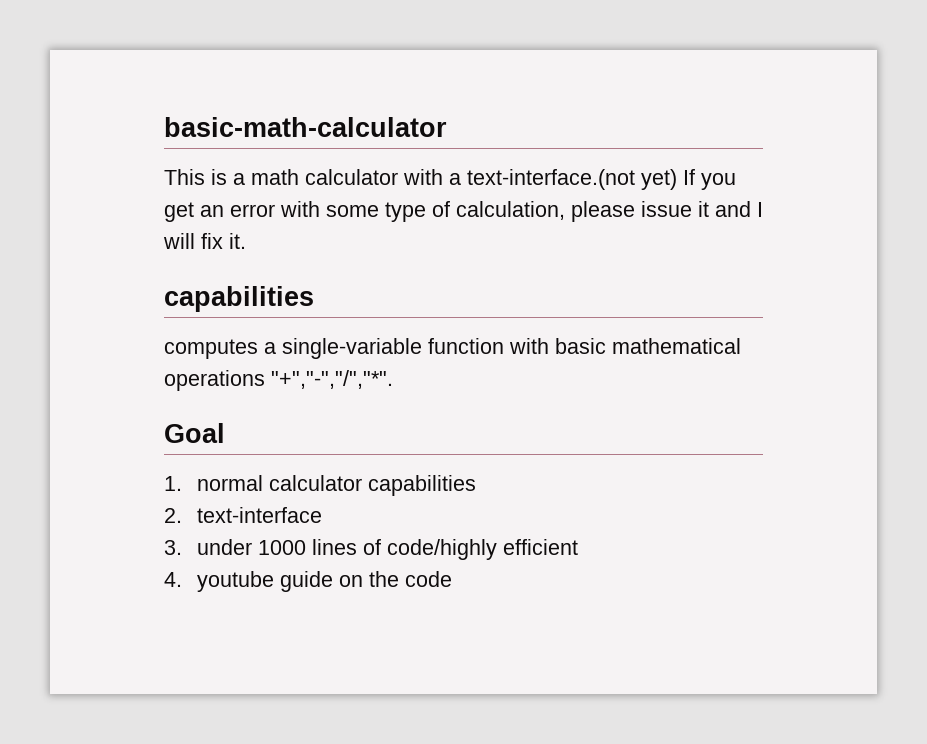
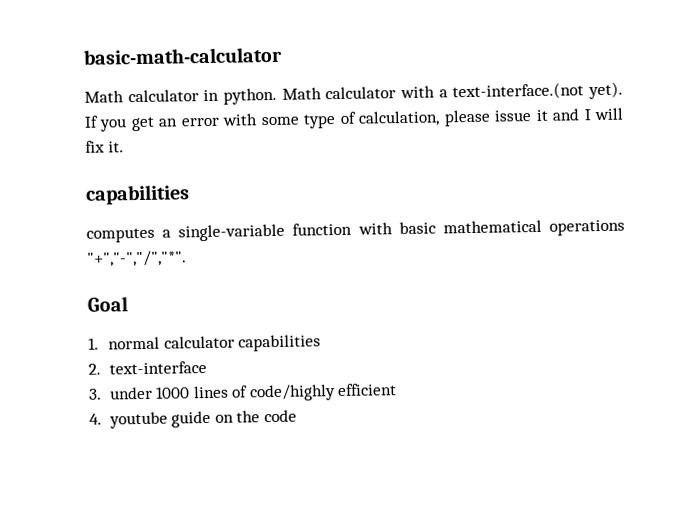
- This is a math calculator with a text-interface.(not yet) If you get an error with some type of calculation, please issue it and I will fix it.
+ Math calculator in python. Math calculator with a text-interface.(not yet). If you get an error with some type of calculation, please issue it and I will fix it.

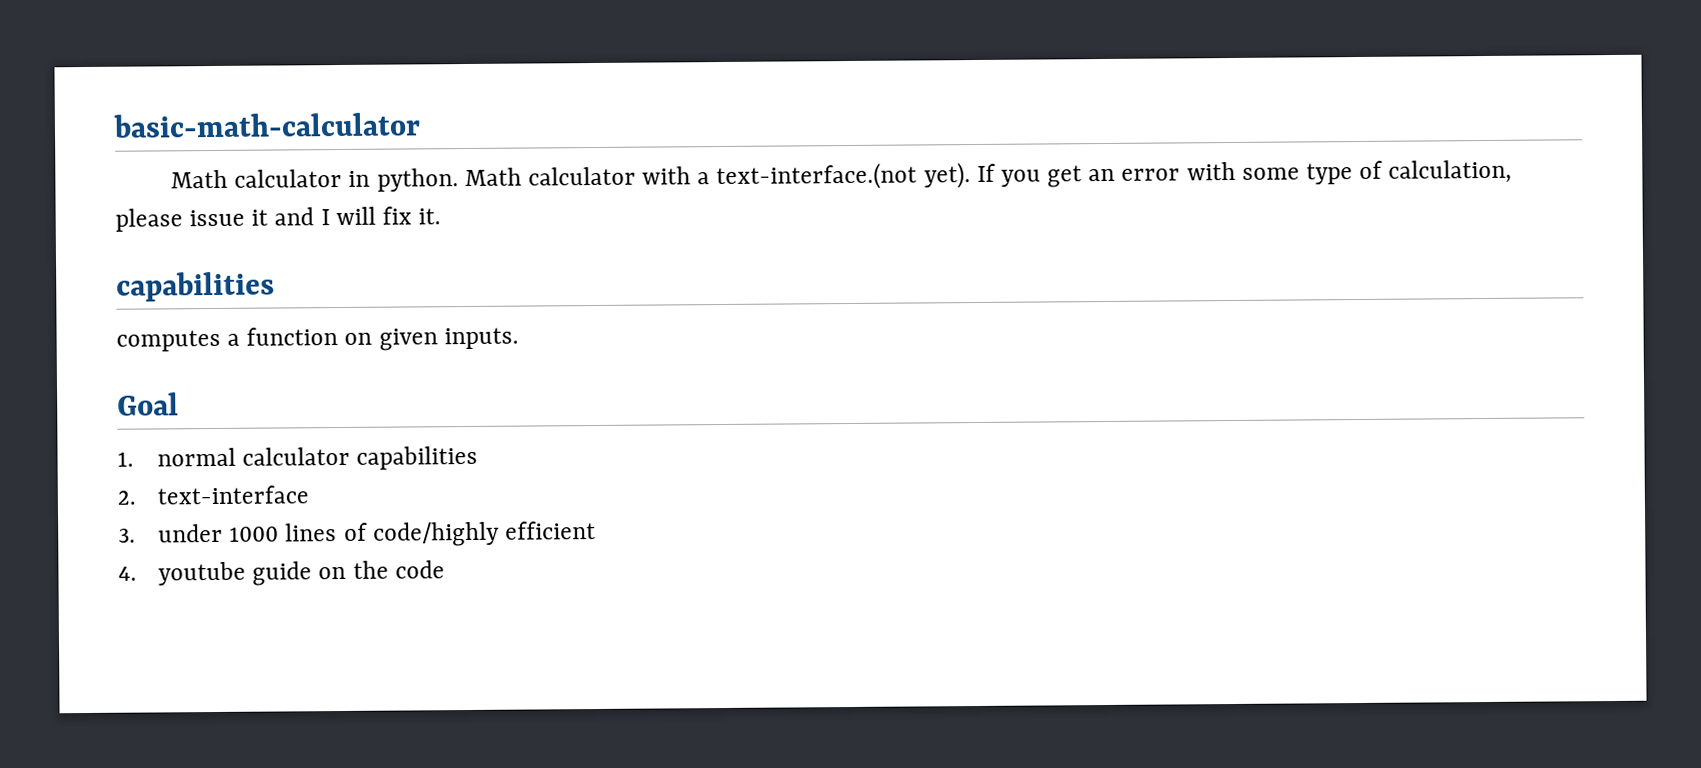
- computes a single-variable function with basic mathematical operations "+","-","/","*".
+ computes a function on given inputs.

